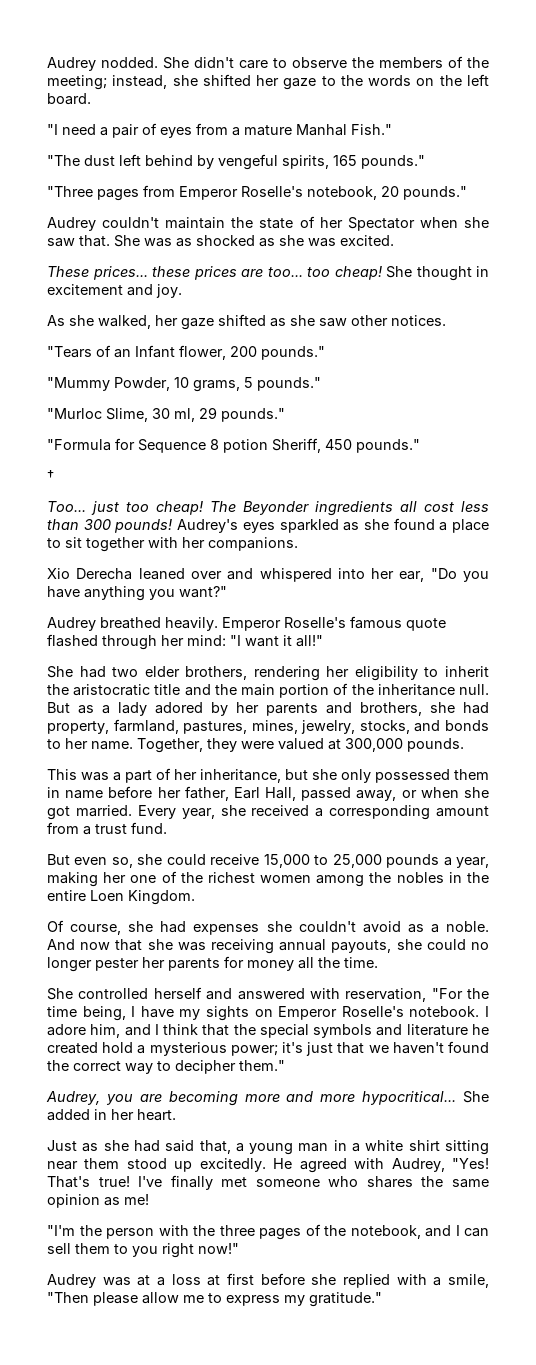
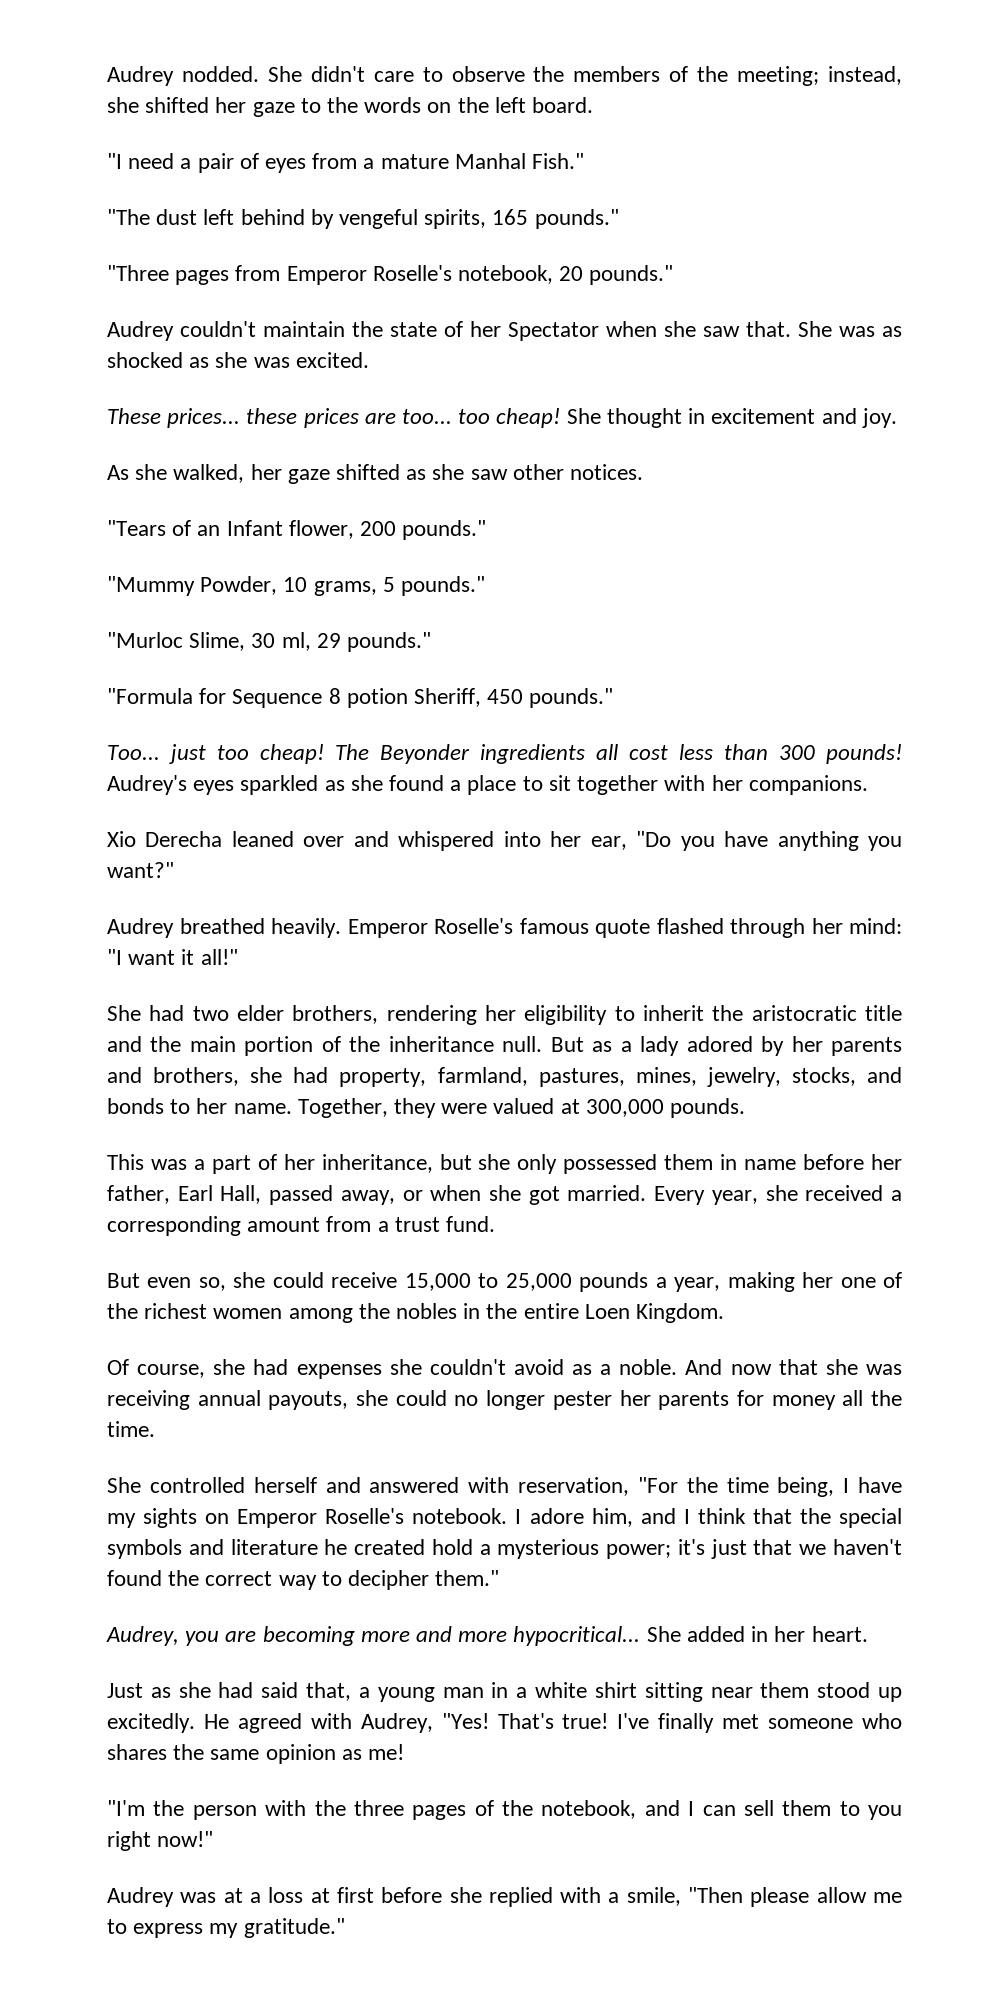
- †

